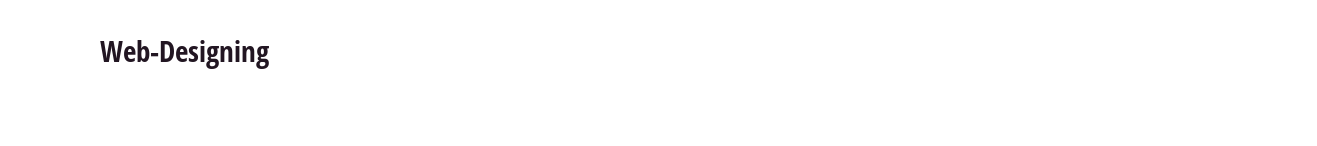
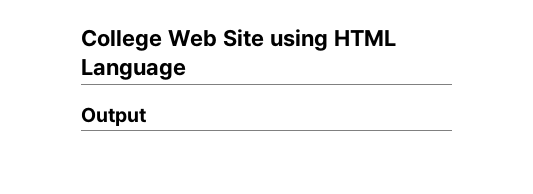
- Web-Designing
+ College Web Site using HTML Language
+ Output

